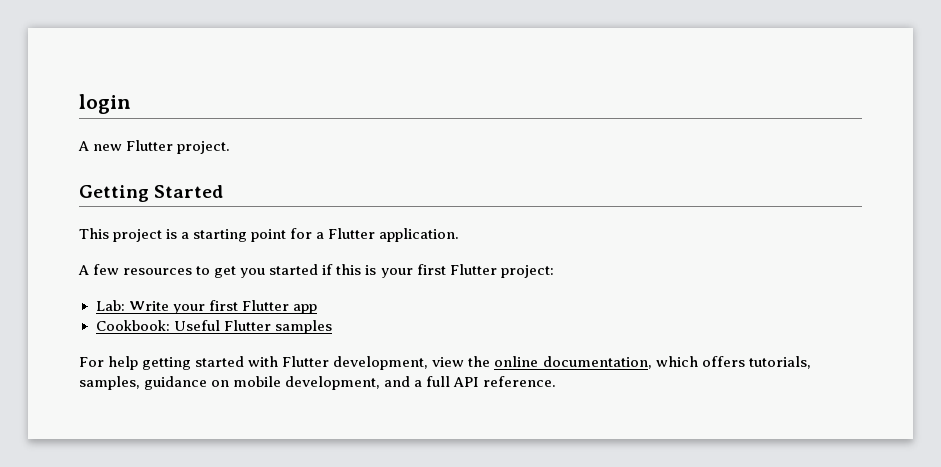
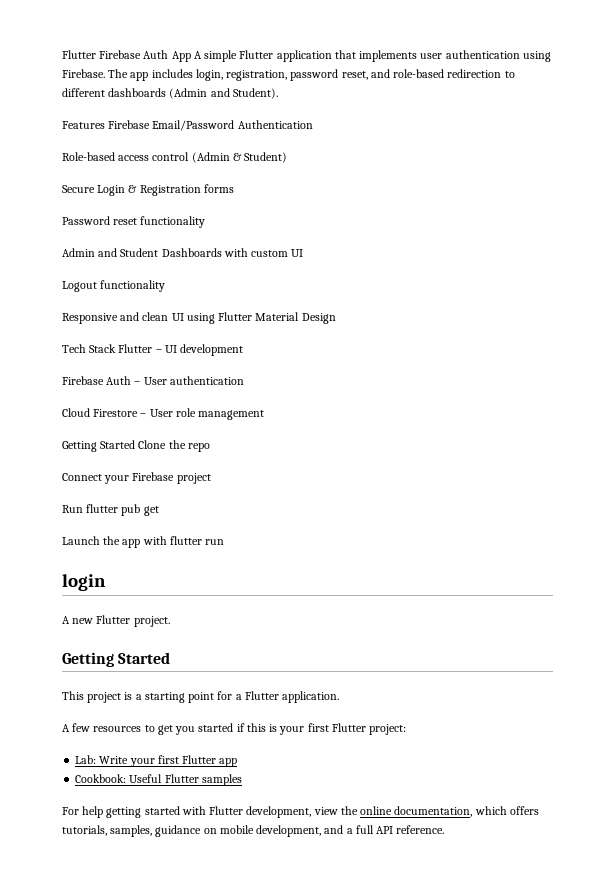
+ Flutter Firebase Auth App A simple Flutter application that implements user authentication using Firebase. The app includes login, registration, password reset, and role-based redirection to different dashboards (Admin and Student).
+ Features Firebase Email/Password Authentication
+ Role-based access control (Admin & Student)
+ Secure Login & Registration forms
+ Password reset functionality
+ Admin and Student Dashboards with custom UI
+ Logout functionality
+ Responsive and clean UI using Flutter Material Design
+ Tech Stack Flutter – UI development
+ Firebase Auth – User authentication
+ Cloud Firestore – User role management
+ Getting Started Clone the repo
+ Connect your Firebase project
+ Run flutter pub get
+ Launch the app with flutter run

